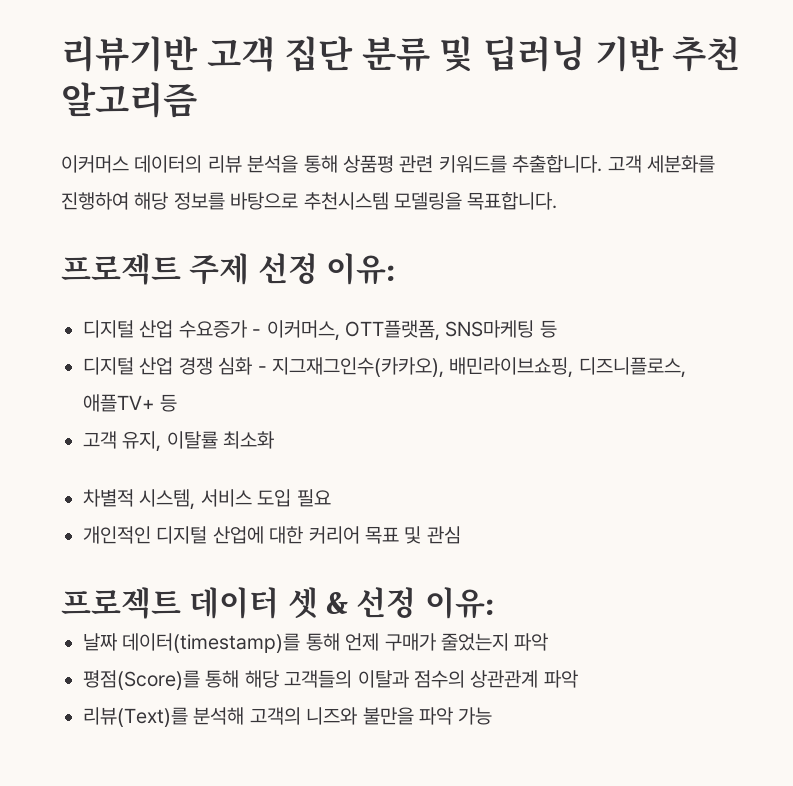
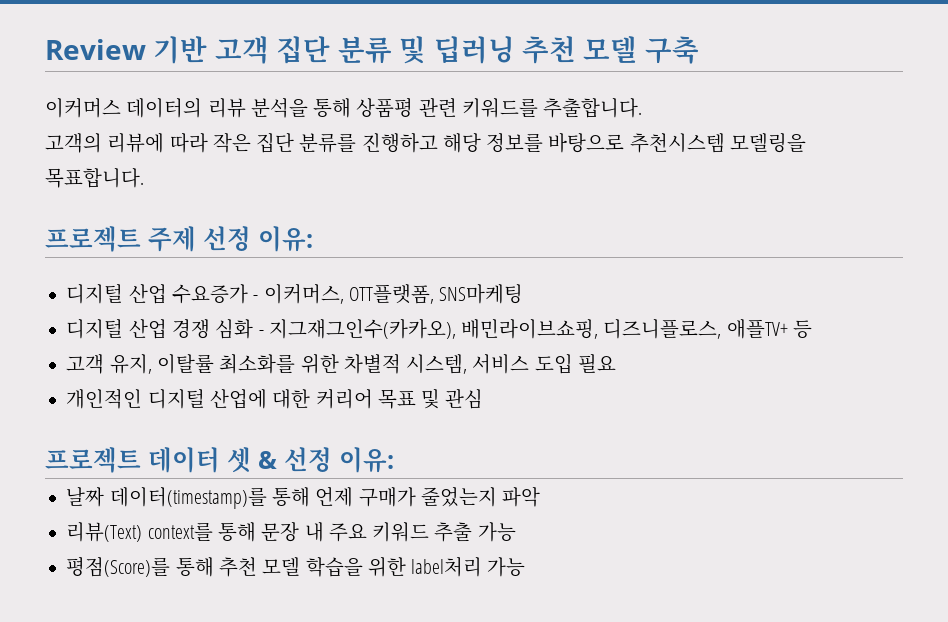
- 리뷰기반 고객 집단 분류 및 딥러닝 기반 추천 알고리즘
+ Review 기반 고객 집단 분류 및 딥러닝 추천 모델 구축
- 이커머스 데이터의 리뷰 분석을 통해 상품평 관련 키워드를 추출합니다. 고객 세분화를 진행하여 해당 정보를 바탕으로 추천시스템 모델링을 목표합니다.
+ 이커머스 데이터의 리뷰 분석을 통해 상품평 관련 키워드를 추출합니다.
+ 고객의 리뷰에 따라 작은 집단 분류를 진행하고 해당 정보를 바탕으로 추천시스템 모델링을 목표합니다.
- 디지털 산업 수요증가 - 이커머스, OTT플랫폼, SNS마케팅 등
+ 디지털 산업 수요증가 - 이커머스, OTT플랫폼, SNS마케팅
- 고객 유지, 이탈률 최소화
- 차별적 시스템, 서비스 도입 필요
+ 고객 유지, 이탈률 최소화를 위한 차별적 시스템, 서비스 도입 필요
- 평점(Score)를 통해 해당 고객들의 이탈과 점수의 상관관계 파악
- 리뷰(Text)를 분석해 고객의 니즈와 불만을 파악 가능
+ 리뷰(Text) context를 통해 문장 내 주요 키워드 추출 가능
+ 평점(Score)를 통해 추천 모델 학습을 위한 label처리 가능

